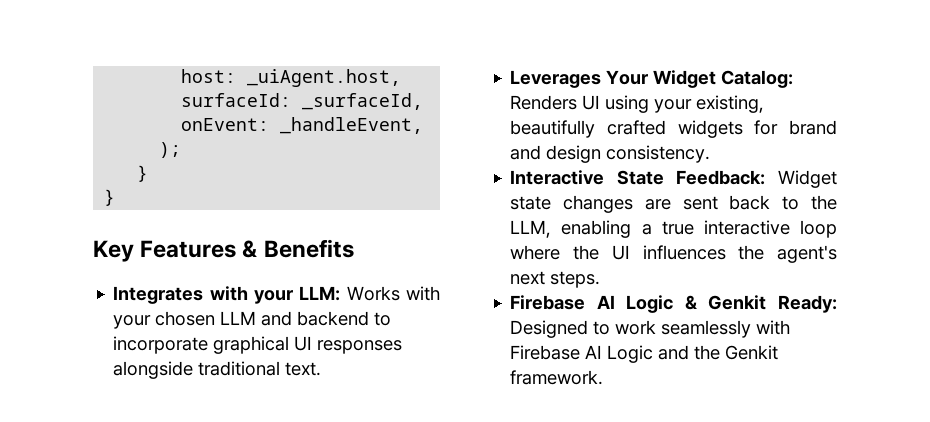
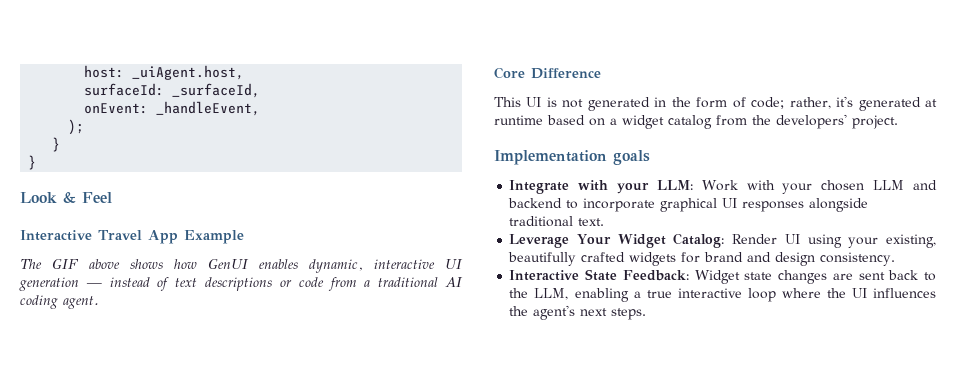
- Key Features & Benefits
- Integrates with your LLM: Works with your chosen LLM and backend to incorporate graphical UI responses alongside traditional text.
+ Look & Feel
+ Interactive Travel App Example
+ The GIF above shows how GenUI enables dynamic, interactive UI generation — instead of text descriptions or code from a traditional AI coding agent.
+ Core Difference
+ This UI is not generated in the form of code; rather, it's generated at runtime based on a widget catalog from the developers' project.
+ Implementation goals
+ Integrate with your LLM: Work with your chosen LLM and backend to incorporate graphical UI responses alongside traditional text.
- Leverages Your Widget Catalog: Renders UI using your existing, beautifully crafted widgets for brand and design consistency.
+ Leverage Your Widget Catalog: Render UI using your existing, beautifully crafted widgets for brand and design consistency.
- Firebase AI Logic & Genkit Ready: Designed to work seamlessly with Firebase AI Logic and the Genkit framework.

